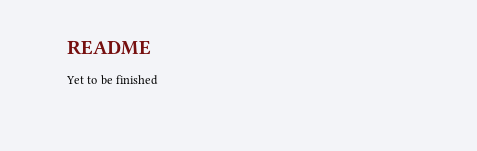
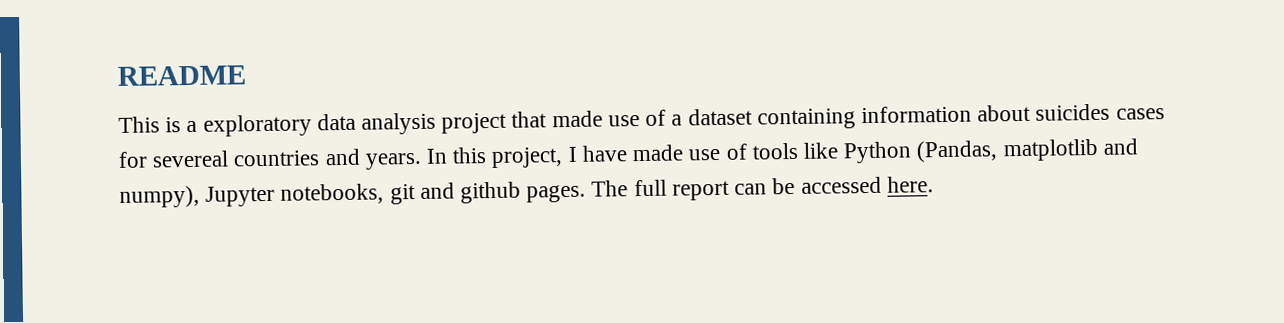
- Yet to be finished
+ This is a exploratory data analysis project that made use of a dataset containing information about suicides cases for severeal countries and years. In this project, I have made use of tools like Python (Pandas, matplotlib and numpy), Jupyter notebooks, git and github pages. The full report can be accessed here.

